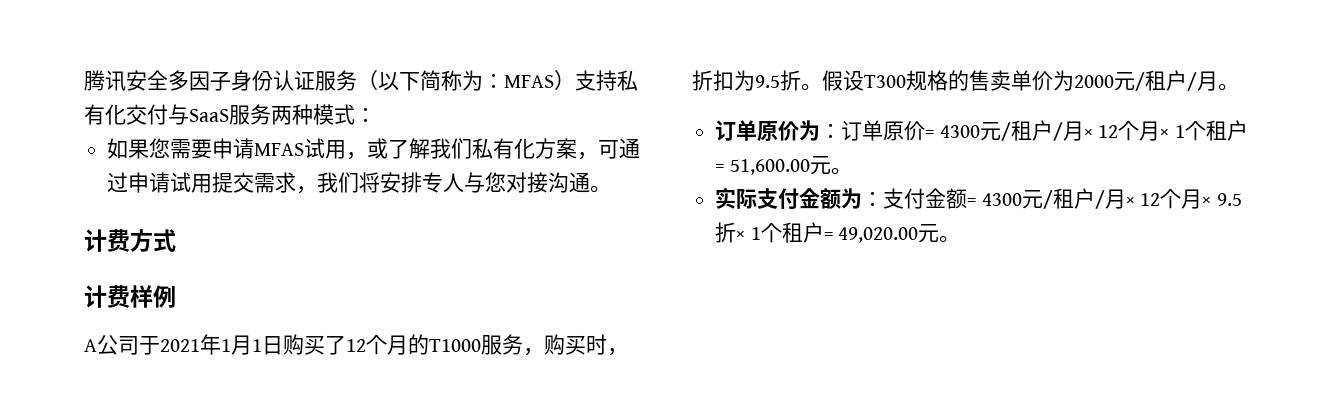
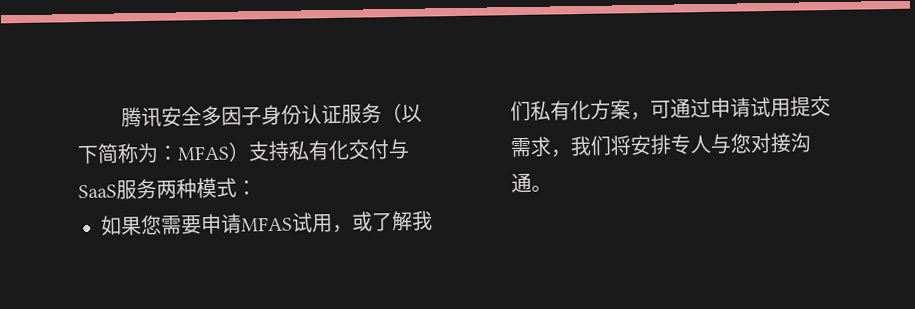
- 计费方式
- 计费样例
- A公司于2021年1月1日购买了12个月的T1000服务，购买时，折扣为9.5折。假设T300规格的售卖单价为2000元/租户/月。
- 订单原价为：订单原价= 4300元/租户/月× 12个月× 1个租户= 51,600.00元。
- 实际支付金额为：支付金额= 4300元/租户/月× 12个月× 9.5折× 1个租户= 49,020.00元。

